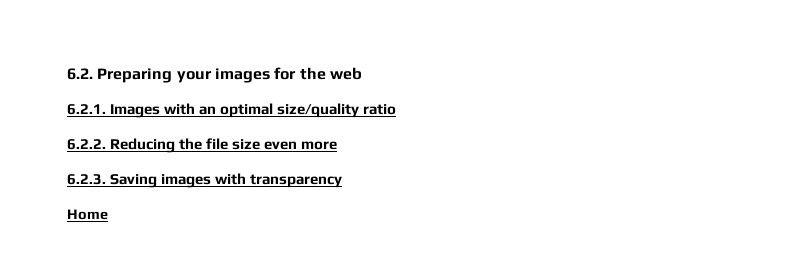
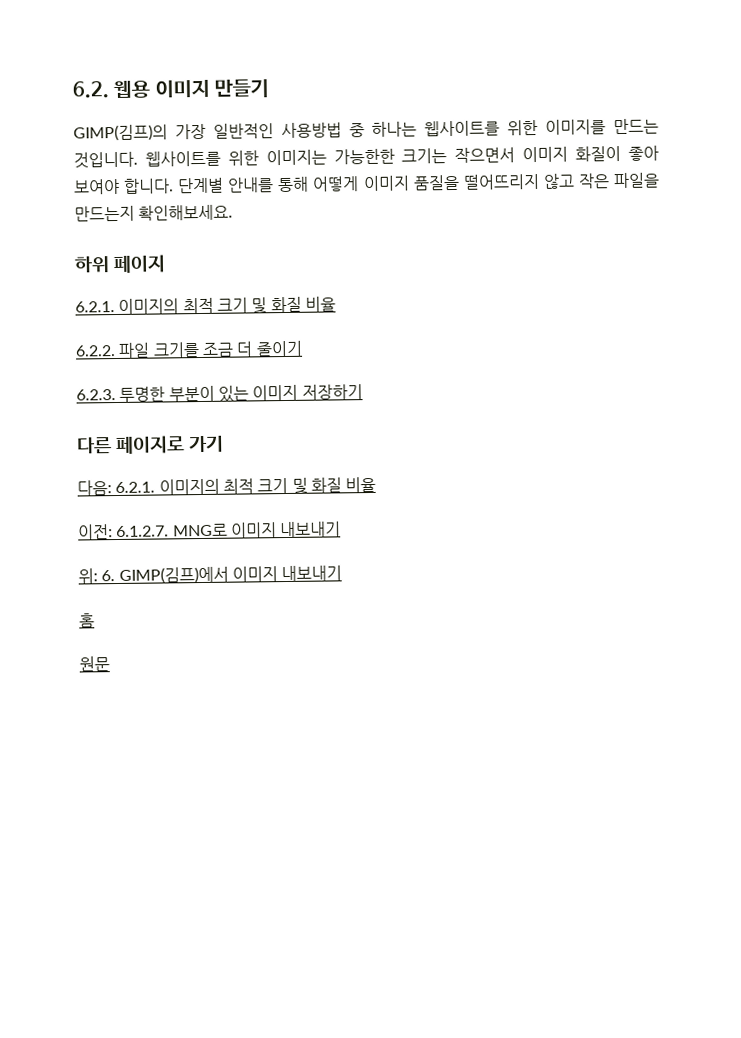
- 6.2. Preparing your images for the web
- 6.2.1. Images with an optimal size/quality ratio
- 6.2.2. Reducing the file size even more
- 6.2.3. Saving images with transparency
- Home
+ 6.2. 웹용 이미지 만들기
+ GIMP(김프)의 가장 일반적인 사용방법 중 하나는 웹사이트를 위한 이미지를 만드는 것입니다. 웹사이트를 위한 이미지는 가능한한 크기는 작으면서 이미지 화질이 좋아 보여야 합니다. 단계별 안내를 통해 어떻게 이미지 품질을 떨어뜨리지 않고 작은 파일을 만드는지 확인해보세요.
+ 하위 페이지
+ 6.2.1. 이미지의 최적 크기 및 화질 비율
+ 6.2.2. 파일 크기를 조금 더 줄이기
+ 6.2.3. 투명한 부분이 있는 이미지 저장하기
+ 다른 페이지로 가기
+ 다음: 6.2.1. 이미지의 최적 크기 및 화질 비율
+ 이전: 6.1.2.7. MNG로 이미지 내보내기
+ 위: 6. GIMP(김프)에서 이미지 내보내기
+ 홈
+ 원문

